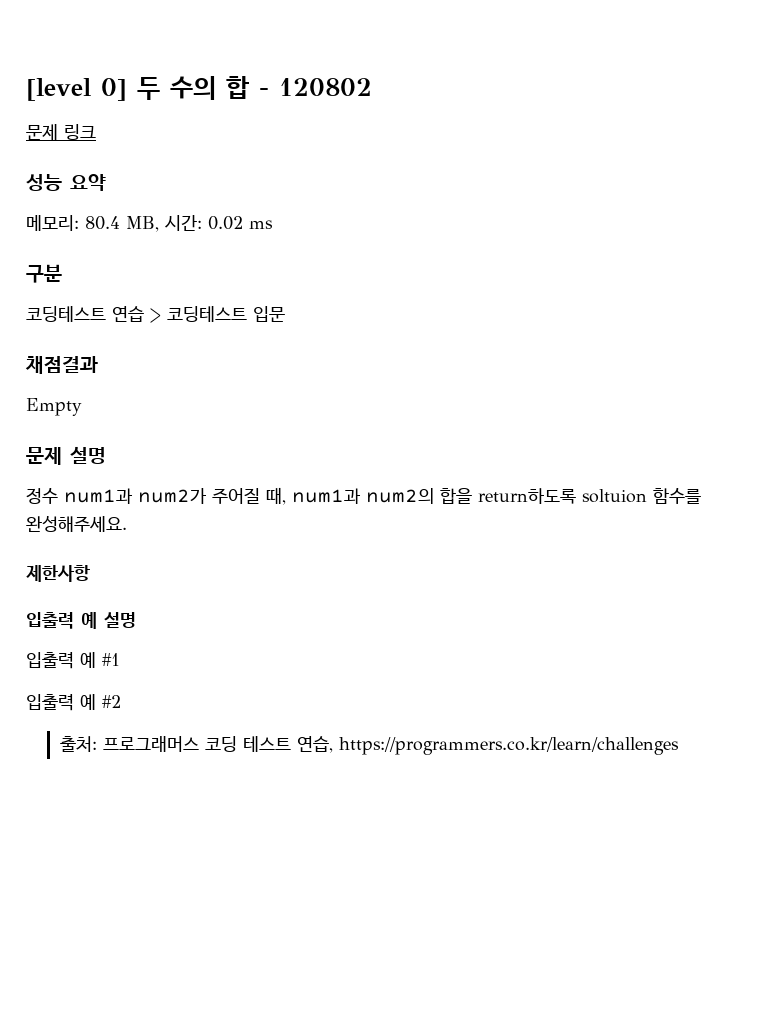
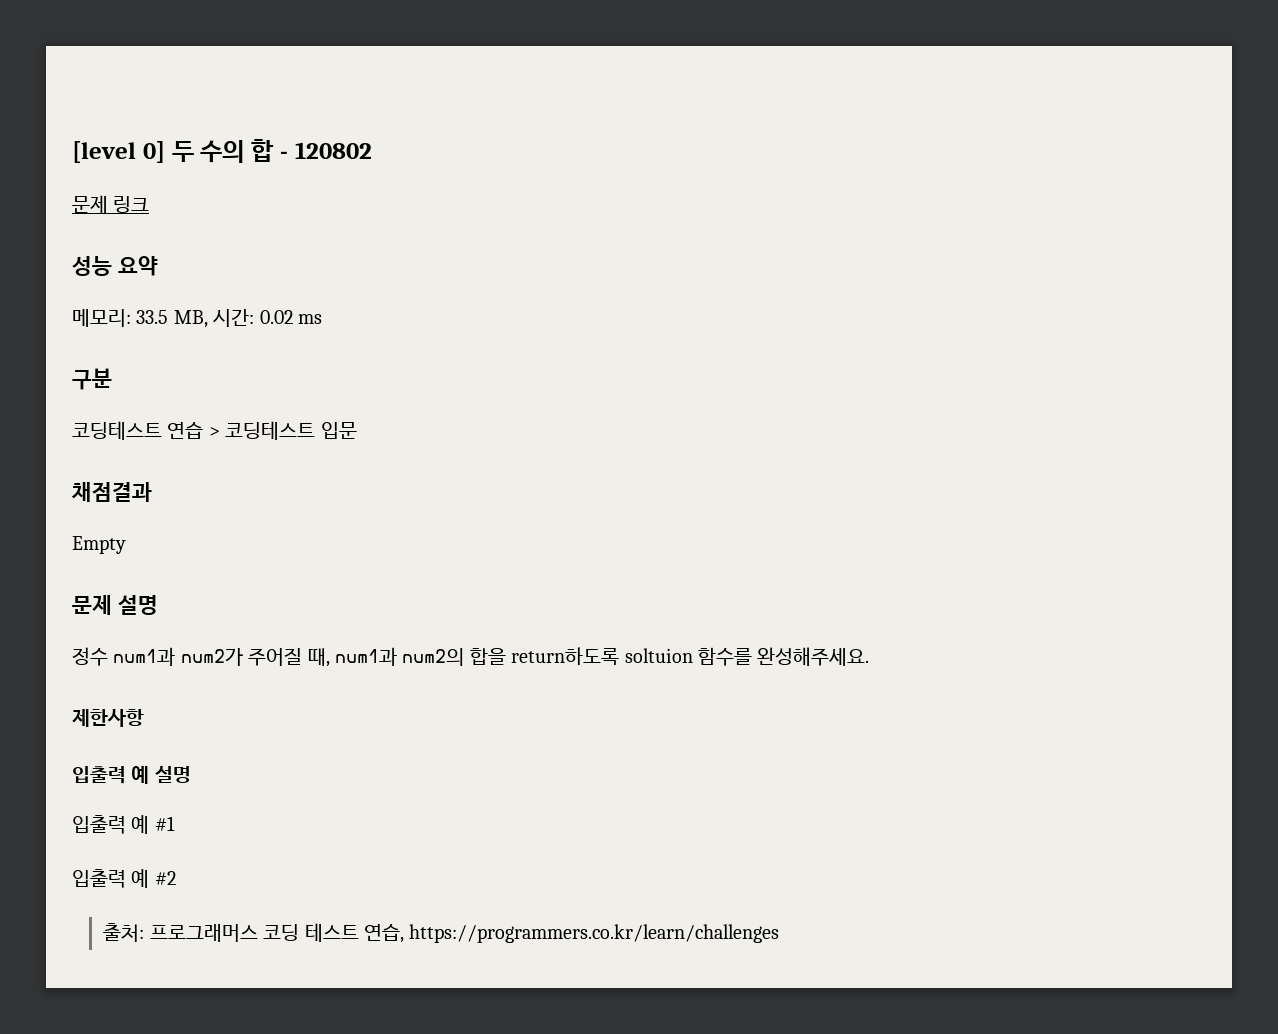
- 메모리: 80.4 MB, 시간: 0.02 ms
+ 메모리: 33.5 MB, 시간: 0.02 ms

